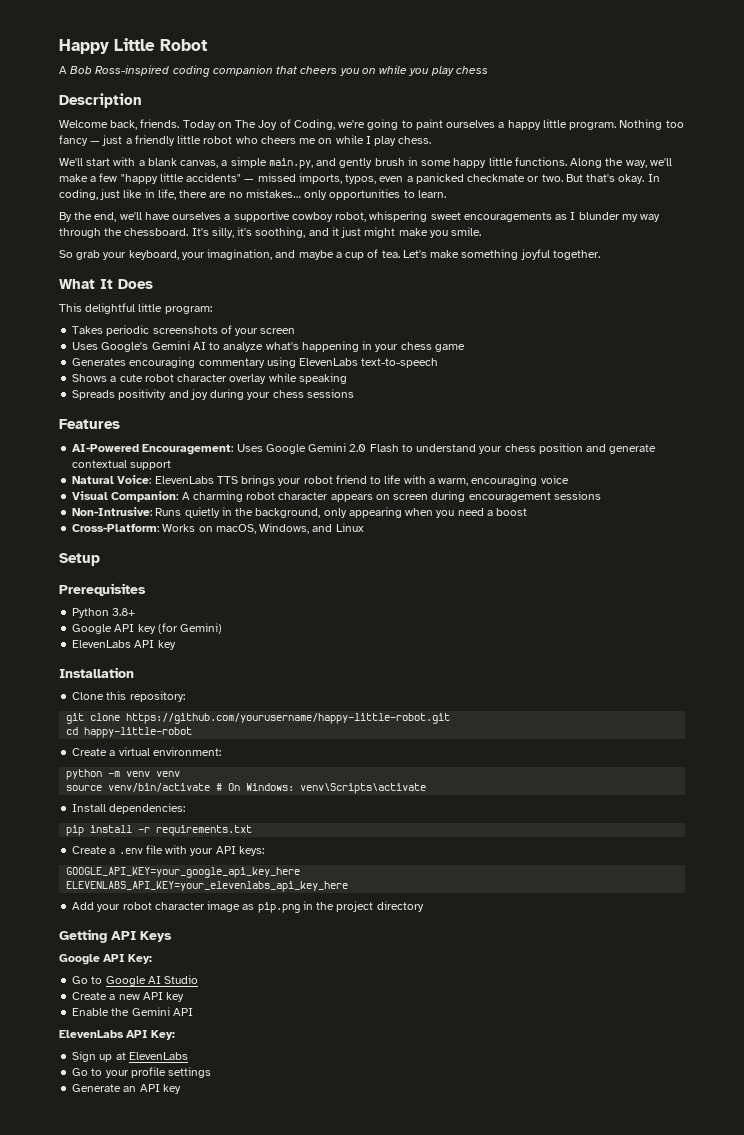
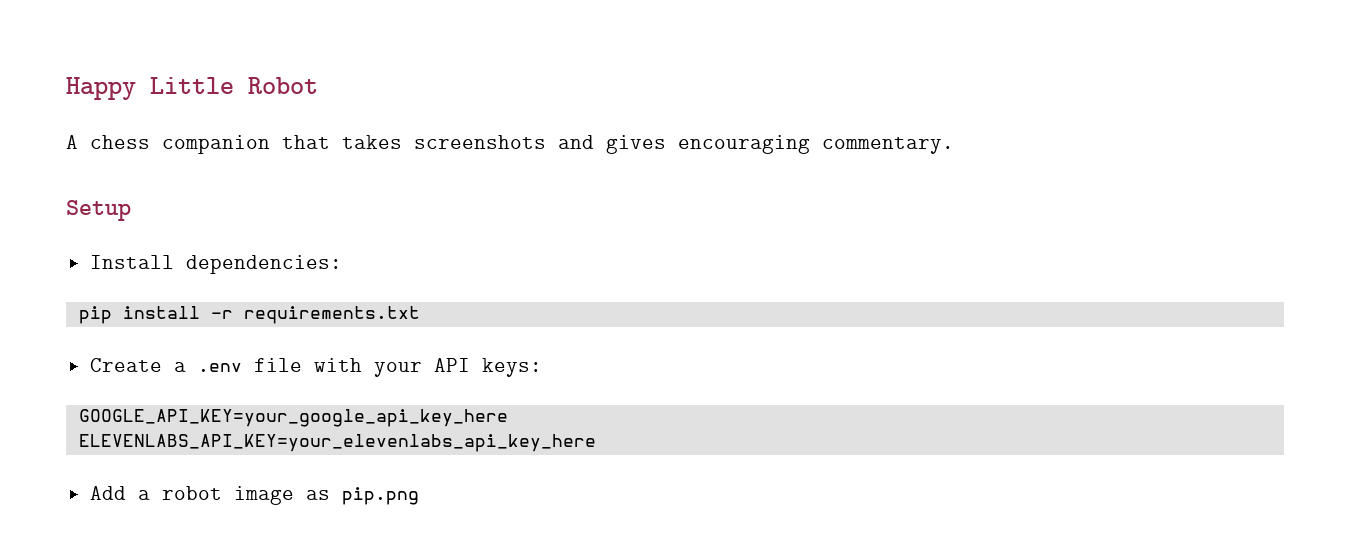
- A Bob Ross-inspired coding companion that cheers you on while you play chess
- Description
- Welcome back, friends. Today on The Joy of Coding, we're going to paint ourselves a happy little program. Nothing too fancy — just a friendly little robot who cheers me on while I play chess.
- We'll start with a blank canvas, a simple main.py, and gently brush in some happy little functions. Along the way, we'll make a few "happy little accidents" — missed imports, typos, even a panicked checkmate or two. But that's okay. In coding, just like in life, there are no mistakes… only opportunities to learn.
- By the end, we'll have ourselves a supportive cowboy robot, whispering sweet encouragements as I blunder my way through the chessboard. It's silly, it's soothing, and it just might make you smile.
- So grab your keyboard, your imagination, and maybe a cup of tea. Let's make something joyful together.
- What It Does
- This delightful little program:
- Takes periodic screenshots of your screen
- Uses Google's Gemini AI to analyze what's happening in your chess game
- Generates encouraging commentary using ElevenLabs text-to-speech
- Shows a cute robot character overlay while speaking
- Spreads positivity and joy during your chess sessions
- Features
- AI-Powered Encouragement: Uses Google Gemini 2.0 Flash to understand your chess position and generate contextual support
- Natural Voice: ElevenLabs TTS brings your robot friend to life with a warm, encouraging voice
- Visual Companion: A charming robot character appears on screen during encouragement sessions
- Non-Intrusive: Runs quietly in the background, only appearing when you need a boost
- Cross-Platform: Works on macOS, Windows, and Linux
+ A chess companion that takes screenshots and gives encouraging commentary.
  Setup
- Prerequisites
- Python 3.8+
- Google API key (for Gemini)
- ElevenLabs API key
- Installation
- Clone this repository:
- git clone https://github.com/yourusername/happy-little-robot.git
- cd happy-little-robot
- Create a virtual environment:
- python -m venv venv
- source venv/bin/activate # On Windows: venv\Scripts\activate
- Add your robot character image as pip.png in the project directory
- Getting API Keys
- Google API Key:
- Go to Google AI Studio
- Create a new API key
- Enable the Gemini API
- ElevenLabs API Key:
- Sign up at ElevenLabs
- Go to your profile settings
- Generate an API key
+ Add a robot image as pip.png

